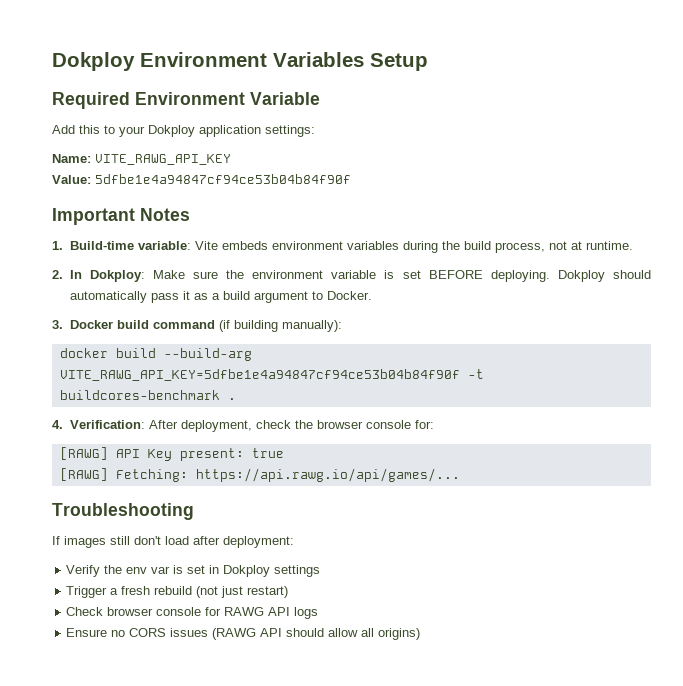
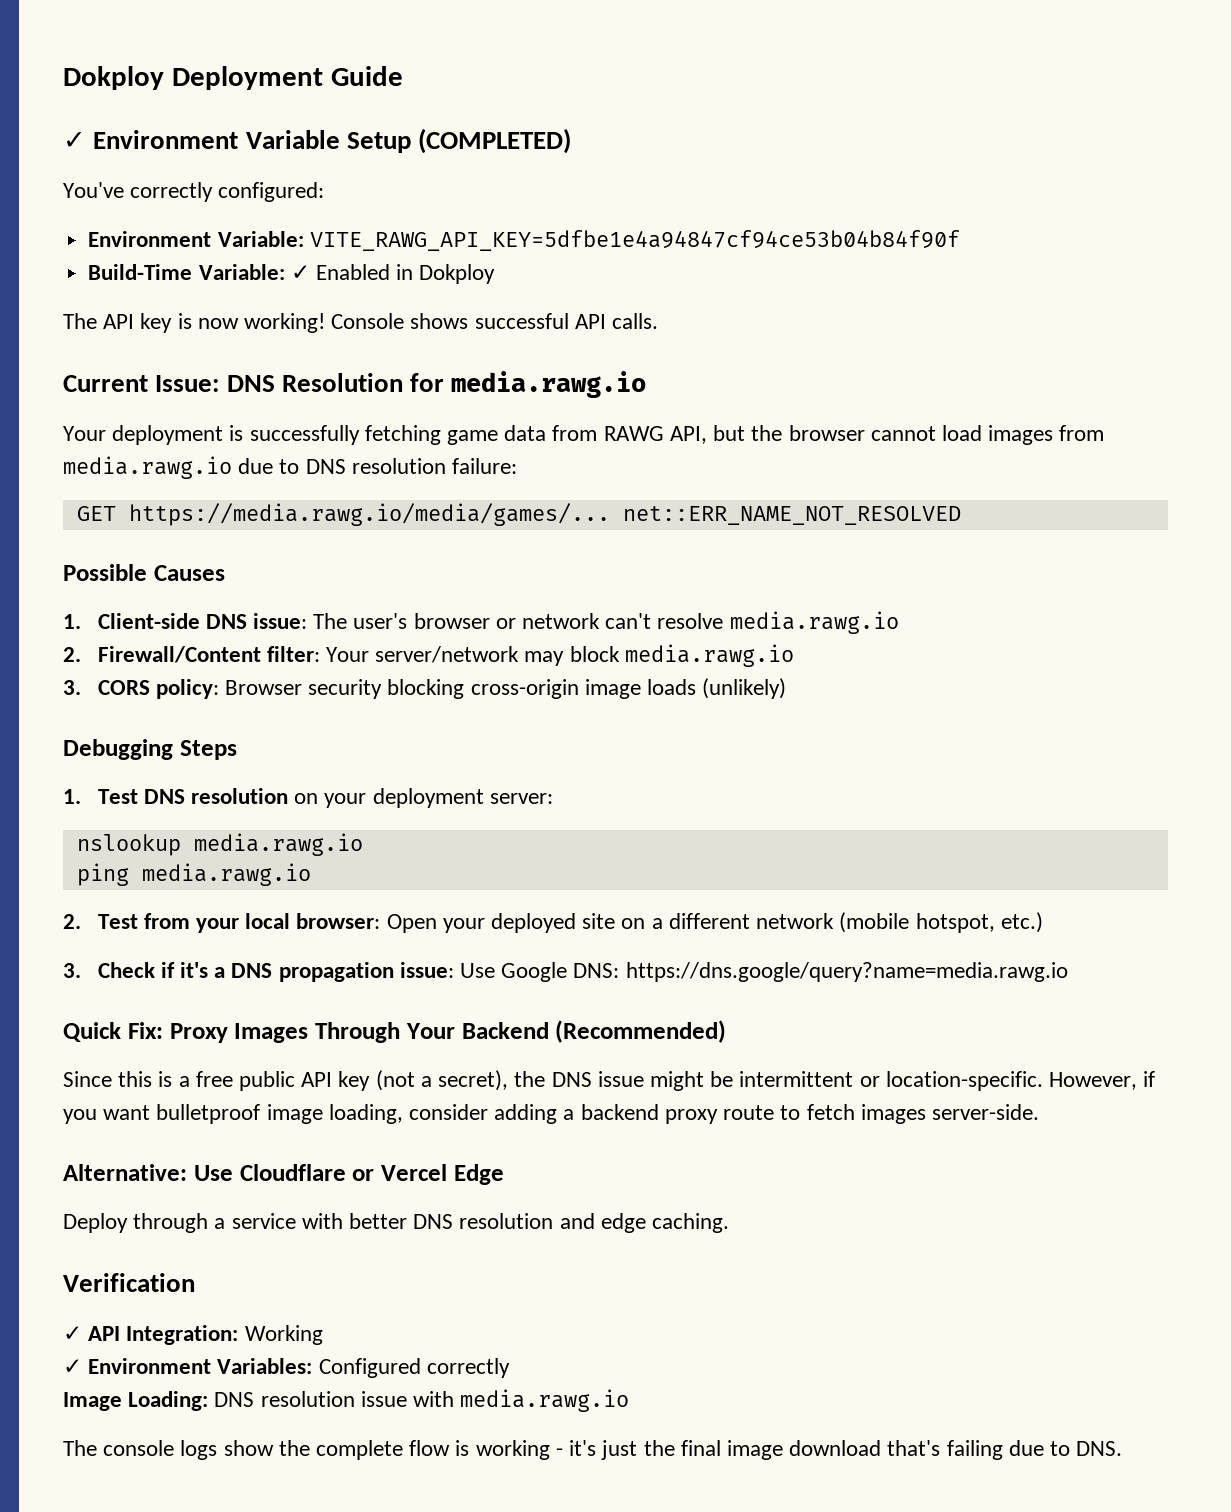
- Dokploy Environment Variables Setup
- Required Environment Variable
- Add this to your Dokploy application settings:
- Name: VITE_RAWG_API_KEY
- Value: 5dfbe1e4a94847cf94ce53b04b84f90f
- Important Notes
- 1. Build-time variable: Vite embeds environment variables during the build process, not at runtime.
- 2. In Dokploy: Make sure the environment variable is set BEFORE deploying. Dokploy should automatically pass it as a build argument to Docker.
- 3. Docker build command (if building manually):
- docker build --build-arg VITE_RAWG_API_KEY=5dfbe1e4a94847cf94ce53b04b84f90f -t buildcores-benchmark .
- 4. Verification: After deployment, check the browser console for:
- [RAWG] API Key present: true
- [RAWG] Fetching: https://api.rawg.io/api/games/...
- Troubleshooting
- If images still don't load after deployment:
- Verify the env var is set in Dokploy settings
- Trigger a fresh rebuild (not just restart)
- Check browser console for RAWG API logs
- Ensure no CORS issues (RAWG API should allow all origins)
+ Dokploy Deployment Guide
+ ✓ Environment Variable Setup (COMPLETED)
+ You've correctly configured:
+ Environment Variable: VITE_RAWG_API_KEY=5dfbe1e4a94847cf94ce53b04b84f90f
+ Build-Time Variable: ✓ Enabled in Dokploy
+ The API key is now working! Console shows successful API calls.
+ Current Issue: DNS Resolution for media.rawg.io
+ Your deployment is successfully fetching game data from RAWG API, but the browser cannot load images from media.rawg.io due to DNS resolution failure:
+ GET https://media.rawg.io/media/games/... net::ERR_NAME_NOT_RESOLVED
+ Possible Causes
+ 1. Client-side DNS issue: The user's browser or network can't resolve media.rawg.io
+ 2. Firewall/Content filter: Your server/network may block media.rawg.io
+ 3. CORS policy: Browser security blocking cross-origin image loads (unlikely)
+ Debugging Steps
+ 1. Test DNS resolution on your deployment server:
+ nslookup media.rawg.io
+ ping media.rawg.io
+ 2. Test from your local browser: Open your deployed site on a different network (mobile hotspot, etc.)
+ 3. Check if it's a DNS propagation issue: Use Google DNS: https://dns.google/query?name=media.rawg.io
+ Quick Fix: Proxy Images Through Your Backend (Recommended)
+ Since this is a free public API key (not a secret), the DNS issue might be intermittent or location-specific. However, if you want bulletproof image loading, consider adding a backend proxy route to fetch images server-side.
+ Alternative: Use Cloudflare or Vercel Edge
+ Deploy through a service with better DNS resolution and edge caching.
+ Verification
+ ✓ API Integration: Working
+ ✓ Environment Variables: Configured correctly
+ Image Loading: DNS resolution issue with media.rawg.io
+ The console logs show the complete flow is working - it's just the final image download that's failing due to DNS.

